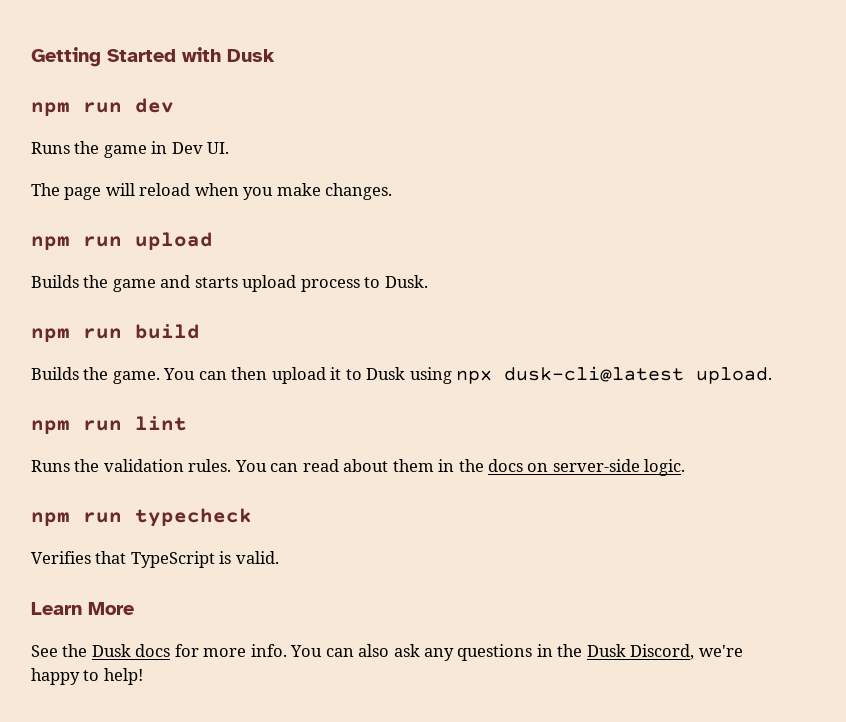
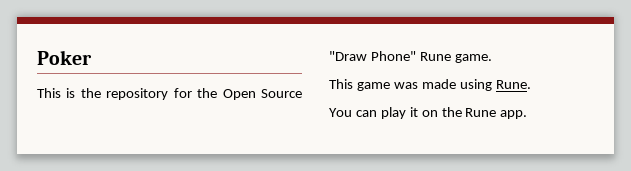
- Getting Started with Dusk
- npm run dev
- Runs the game in Dev UI.
- The page will reload when you make changes.
- npm run upload
- Builds the game and starts upload process to Dusk.
- npm run build
- Builds the game. You can then upload it to Dusk using npx dusk-cli@latest upload.
- npm run lint
- Runs the validation rules. You can read about them in the docs on server-side logic.
- npm run typecheck
- Verifies that TypeScript is valid.
- Learn More
- See the Dusk docs for more info. You can also ask any questions in the Dusk Discord, we're happy to help!
+ Poker
+ This is the repository for the Open Source "Draw Phone" Rune game.
+ This game was made using Rune.
+ You can play it on the Rune app.

